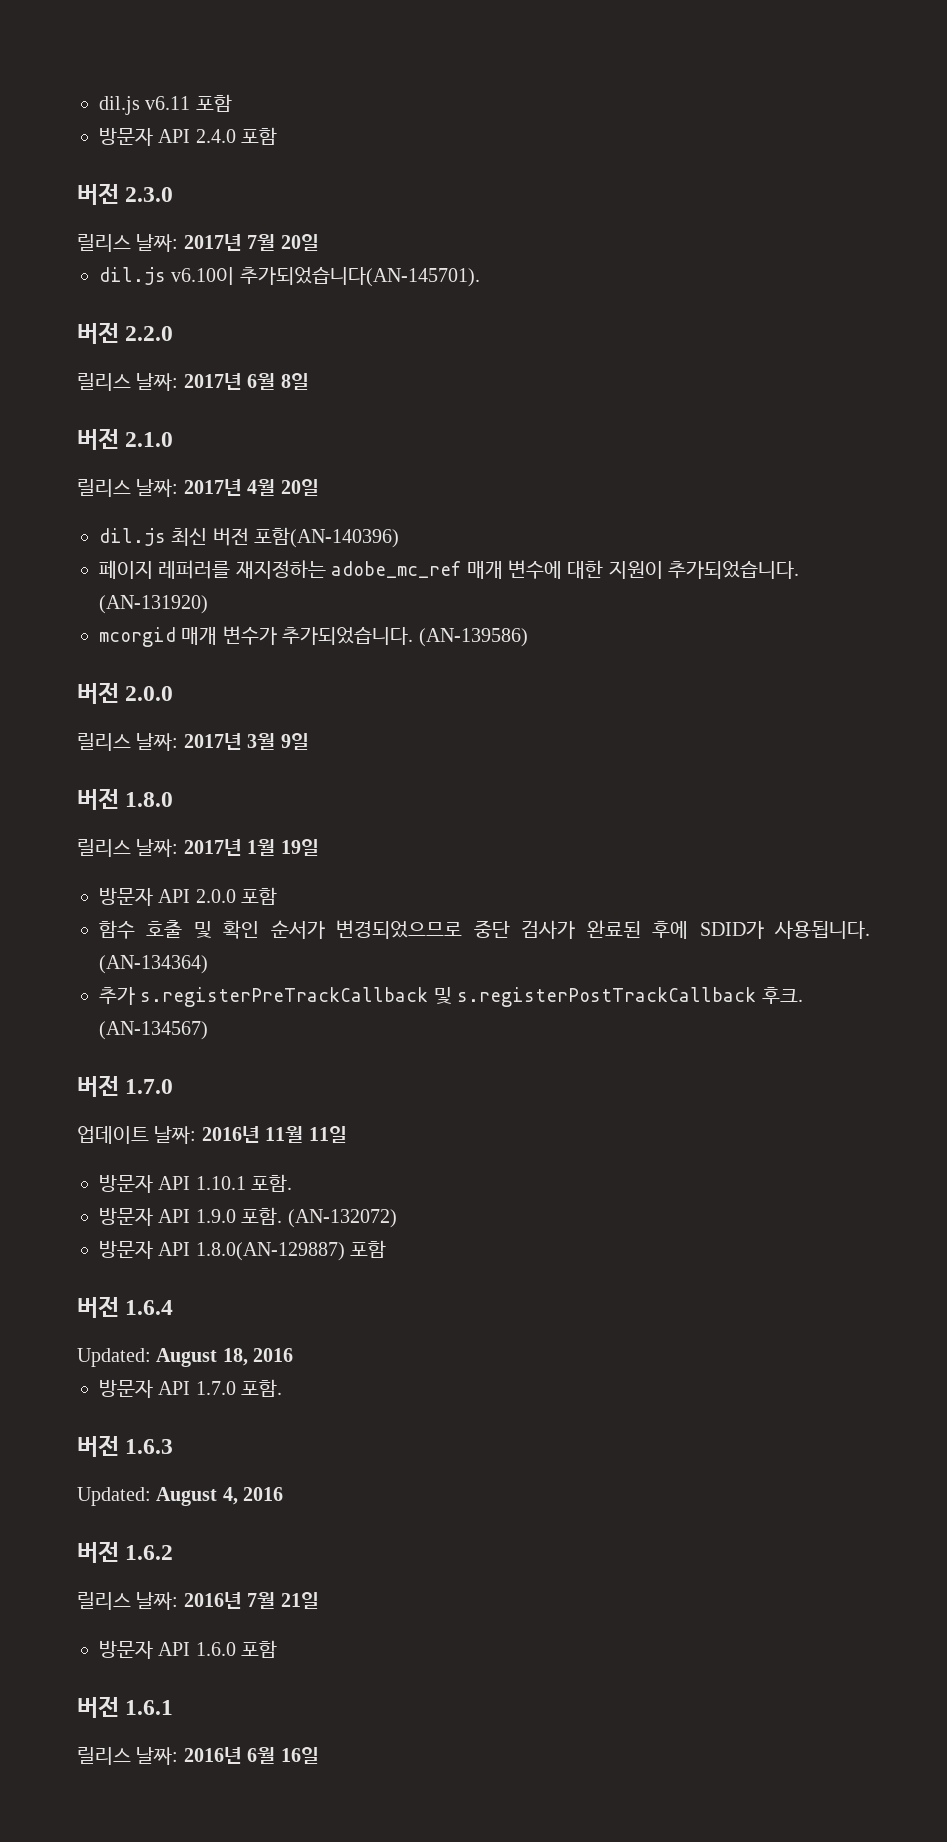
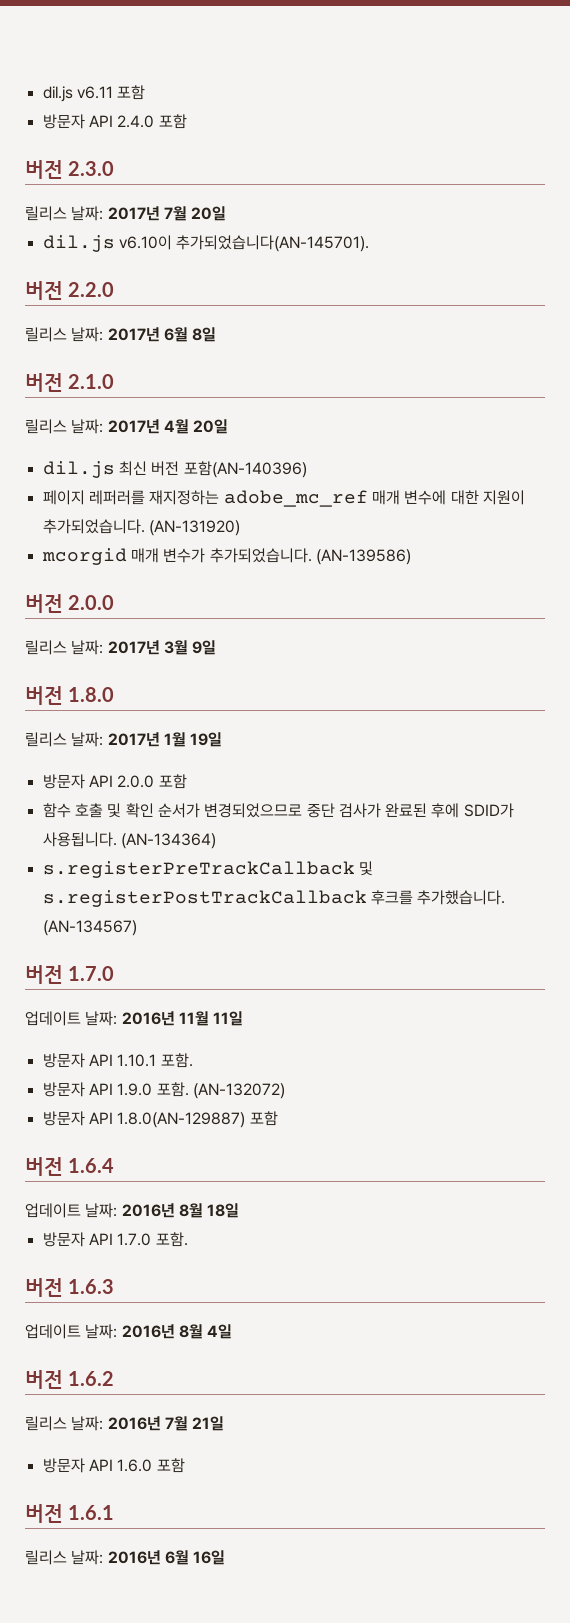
- 추가 s.registerPreTrackCallback 및 s.registerPostTrackCallback 후크.
+ s.registerPreTrackCallback 및 s.registerPostTrackCallback 후크를 추가했습니다.
- Updated: August 18, 2016
+ 업데이트 날짜: 2016년 8월 18일
- Updated: August 4, 2016
+ 업데이트 날짜: 2016년 8월 4일

